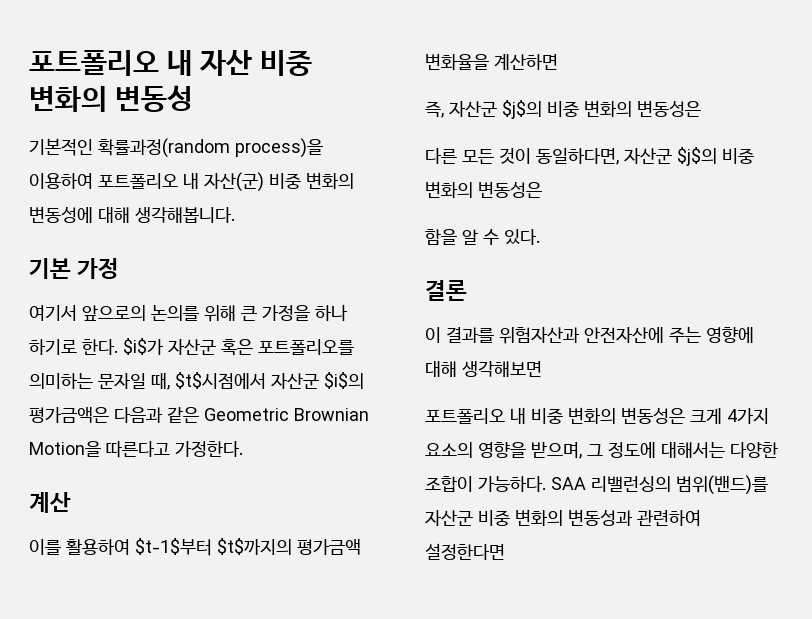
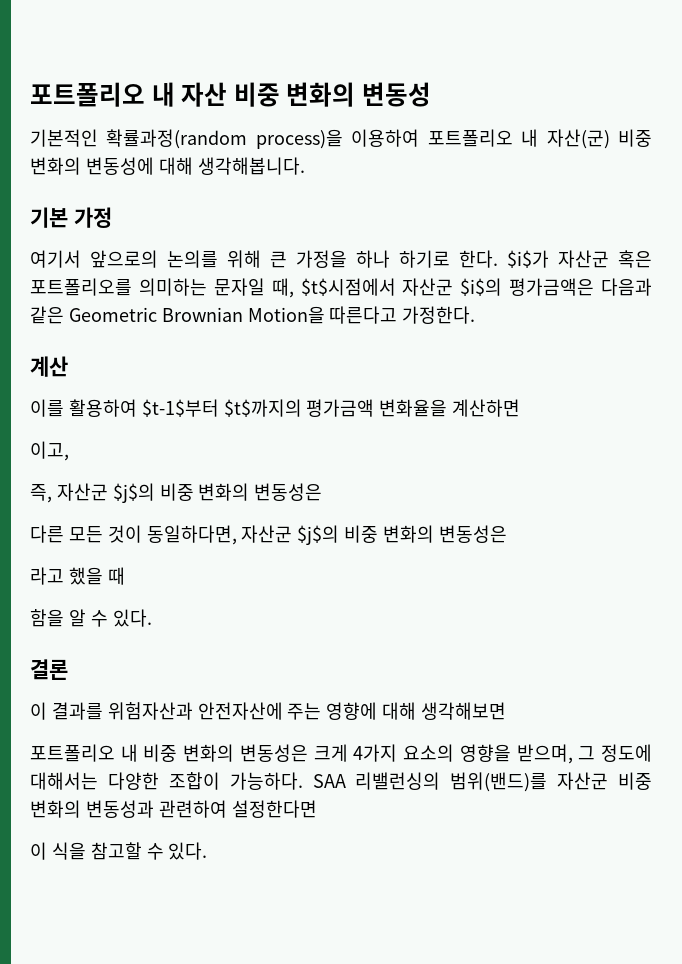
+ 이고,
+ 라고 했을 때
+ 이 식을 참고할 수 있다.

